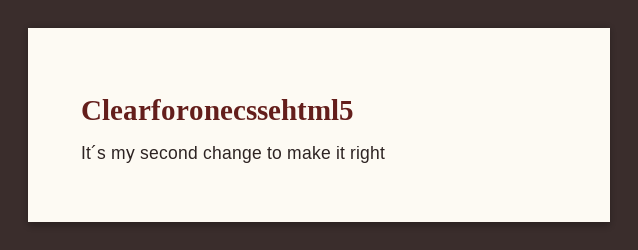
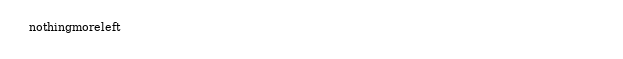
- Clearforonecssehtml5
- It´s my second change to make it right
+ nothingmoreleft

